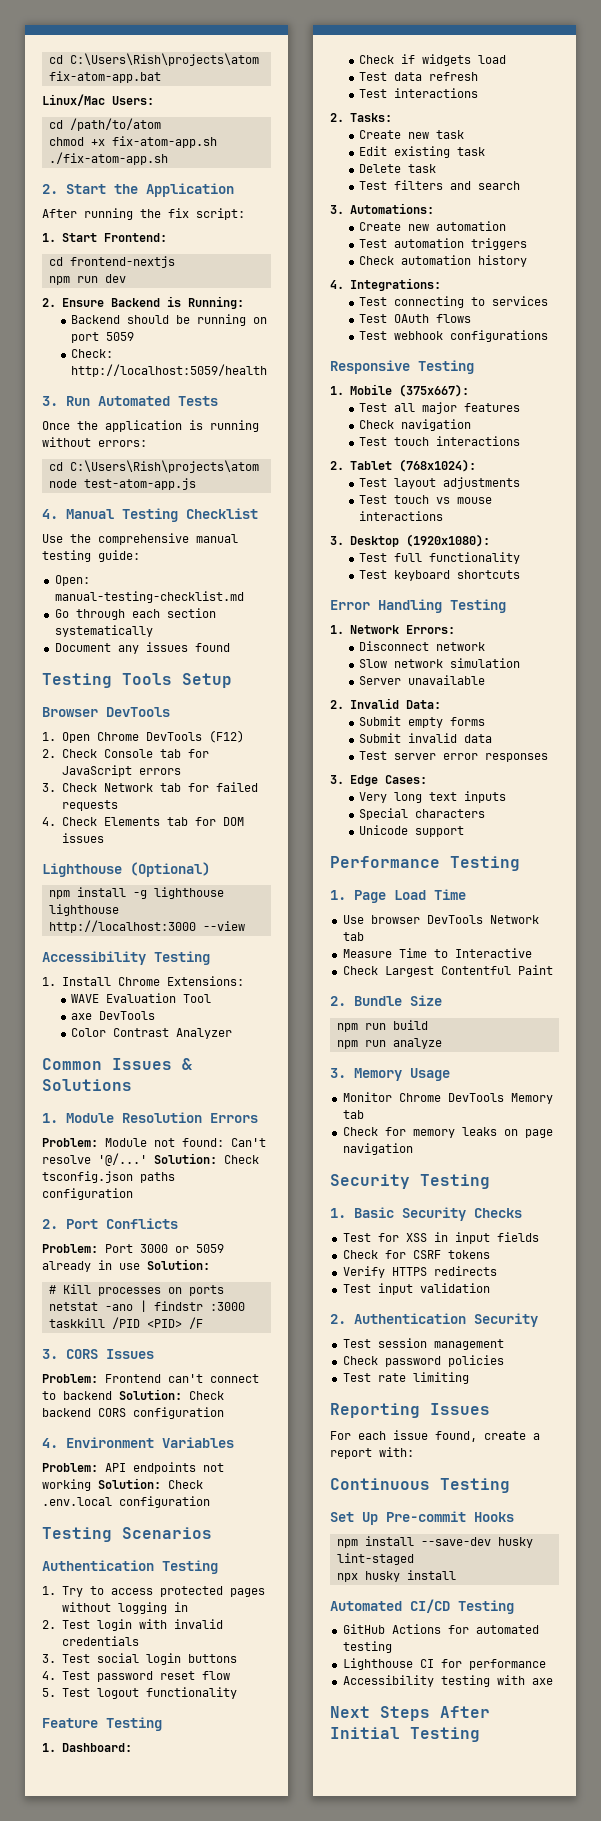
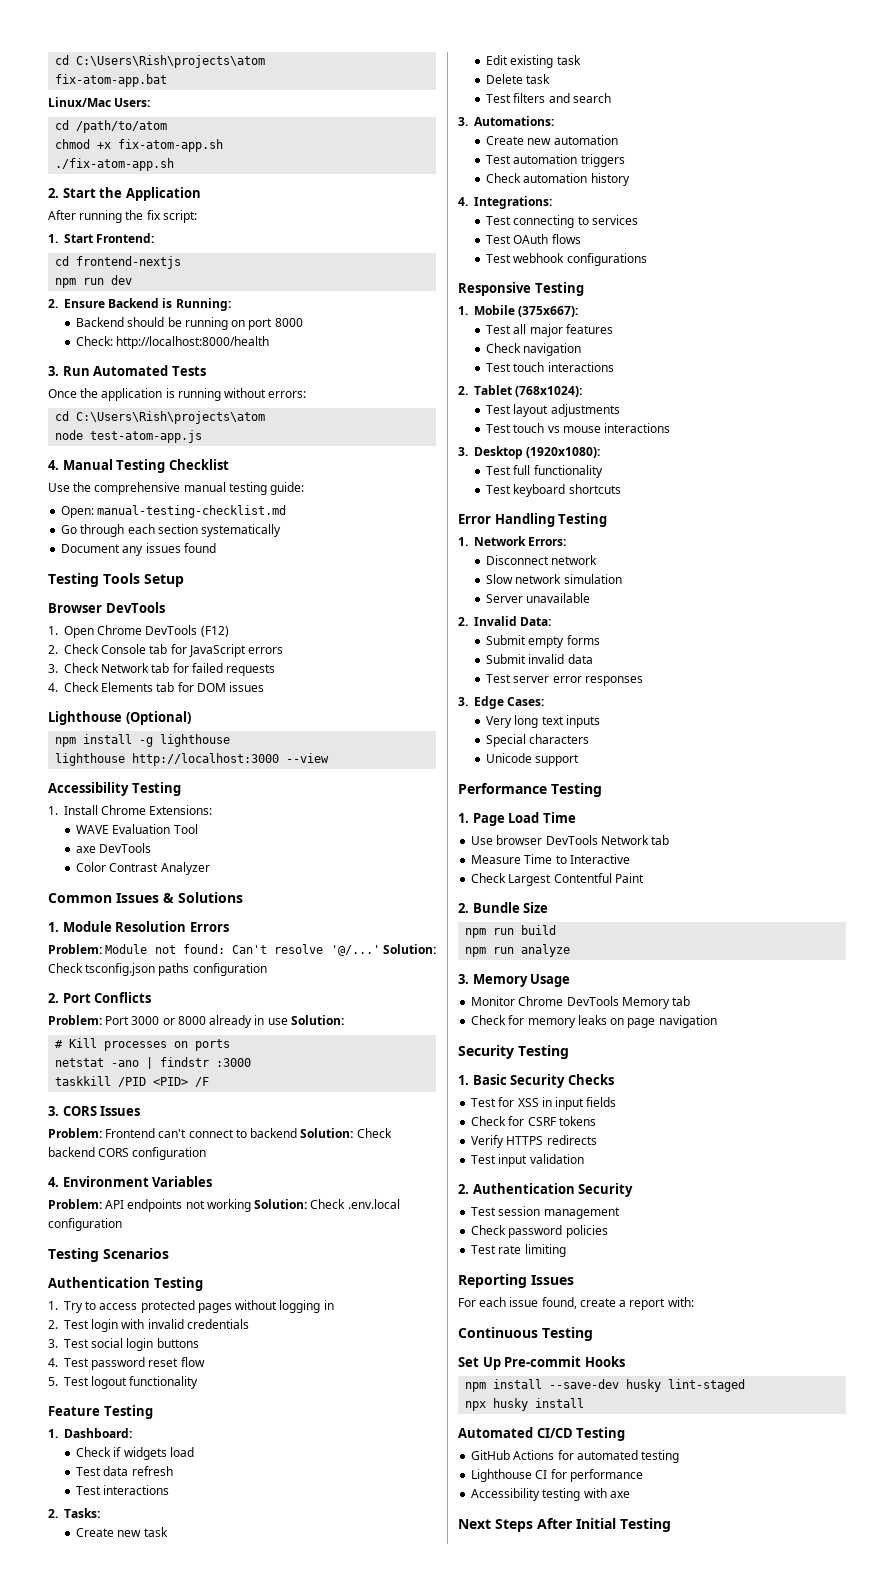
- Backend should be running on port 5059
+ Backend should be running on port 8000
- Check: http://localhost:5059/health
+ Check: http://localhost:8000/health
- Problem: Port 3000 or 5059 already in use Solution:
+ Problem: Port 3000 or 8000 already in use Solution:

